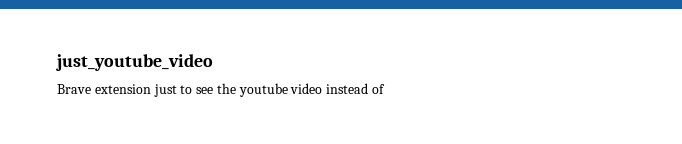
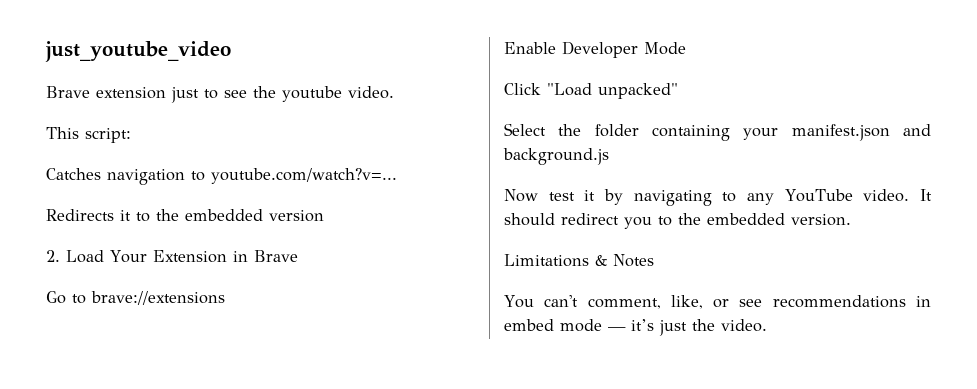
- Brave extension just to see the youtube video instead of
+ Brave extension just to see the youtube video.
+ This script:
+ Catches navigation to youtube.com/watch?v=...
+ Redirects it to the embedded version
+ 2. Load Your Extension in Brave
+ Go to brave://extensions
+ Enable Developer Mode
+ Click "Load unpacked"
+ Select the folder containing your manifest.json and background.js
+ Now test it by navigating to any YouTube video. It should redirect you to the embedded version.
+ Limitations & Notes
+ You can't comment, like, or see recommendations in embed mode — it’s just the video.

